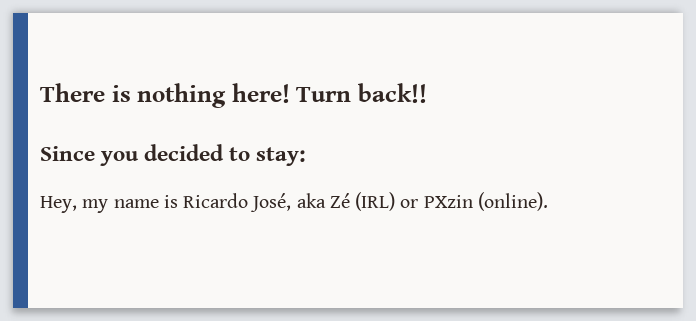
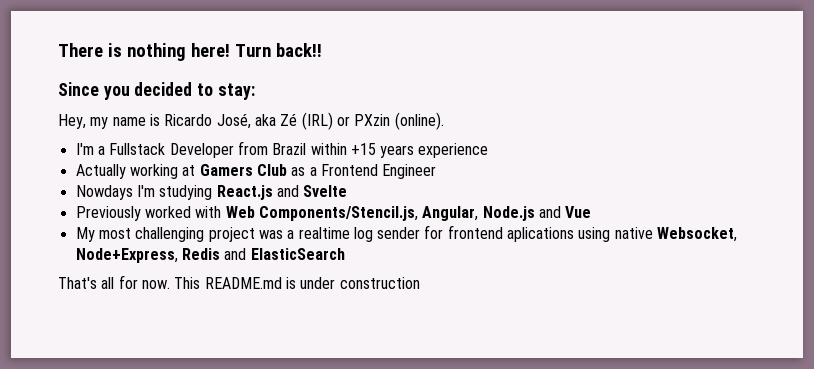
+ I'm a Fullstack Developer from Brazil within +15 years experience
+ Actually working at Gamers Club as a Frontend Engineer
+ Nowdays I'm studying React.js and Svelte
+ Previously worked with Web Components/Stencil.js, Angular, Node.js and Vue
+ My most challenging project was a realtime log sender for frontend aplications using native Websocket, Node+Express, Redis and ElasticSearch
+ That's all for now. This README.md is under construction

